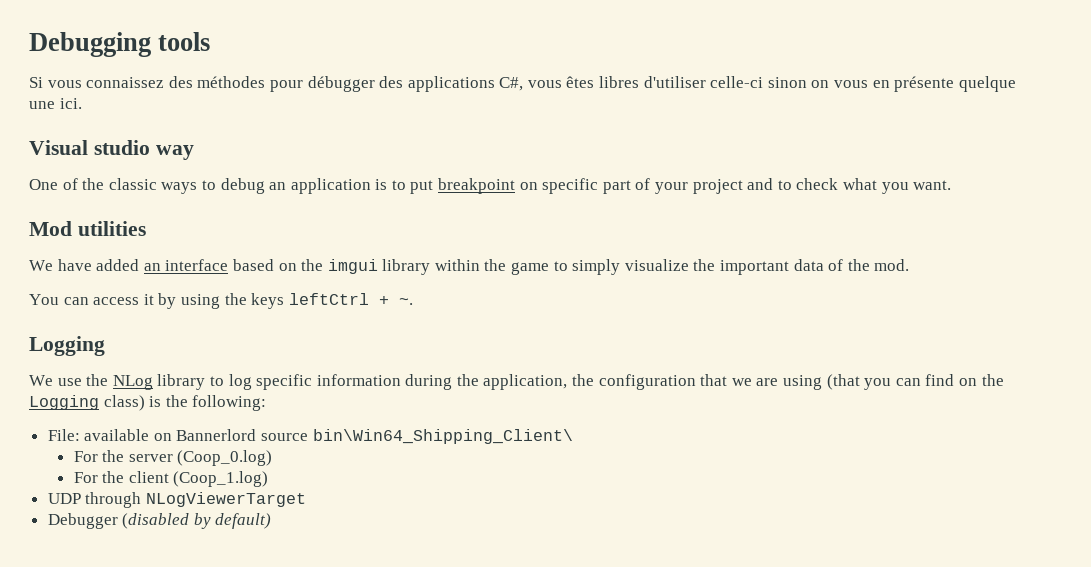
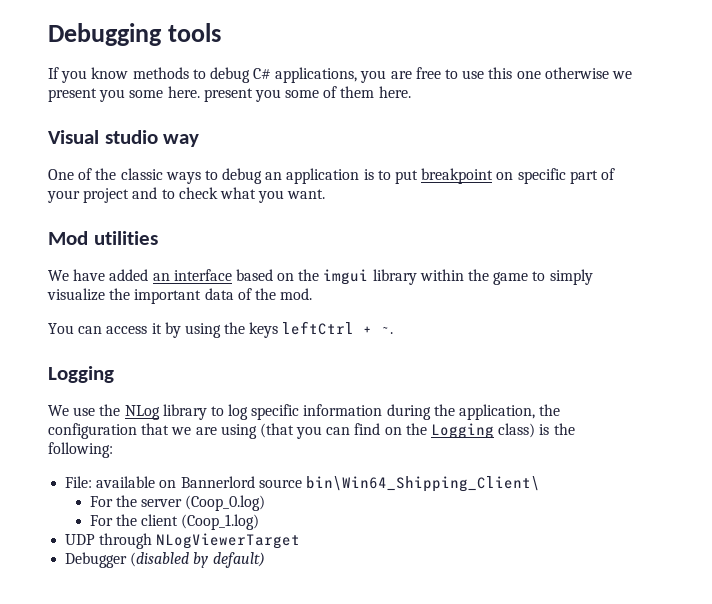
- Si vous connaissez des méthodes pour débugger des applications C#, vous êtes libres d'utiliser celle-ci sinon on vous en présente quelque une ici.
+ If you know methods to debug C# applications, you are free to use this one otherwise we present you some here. present you some of them here.

